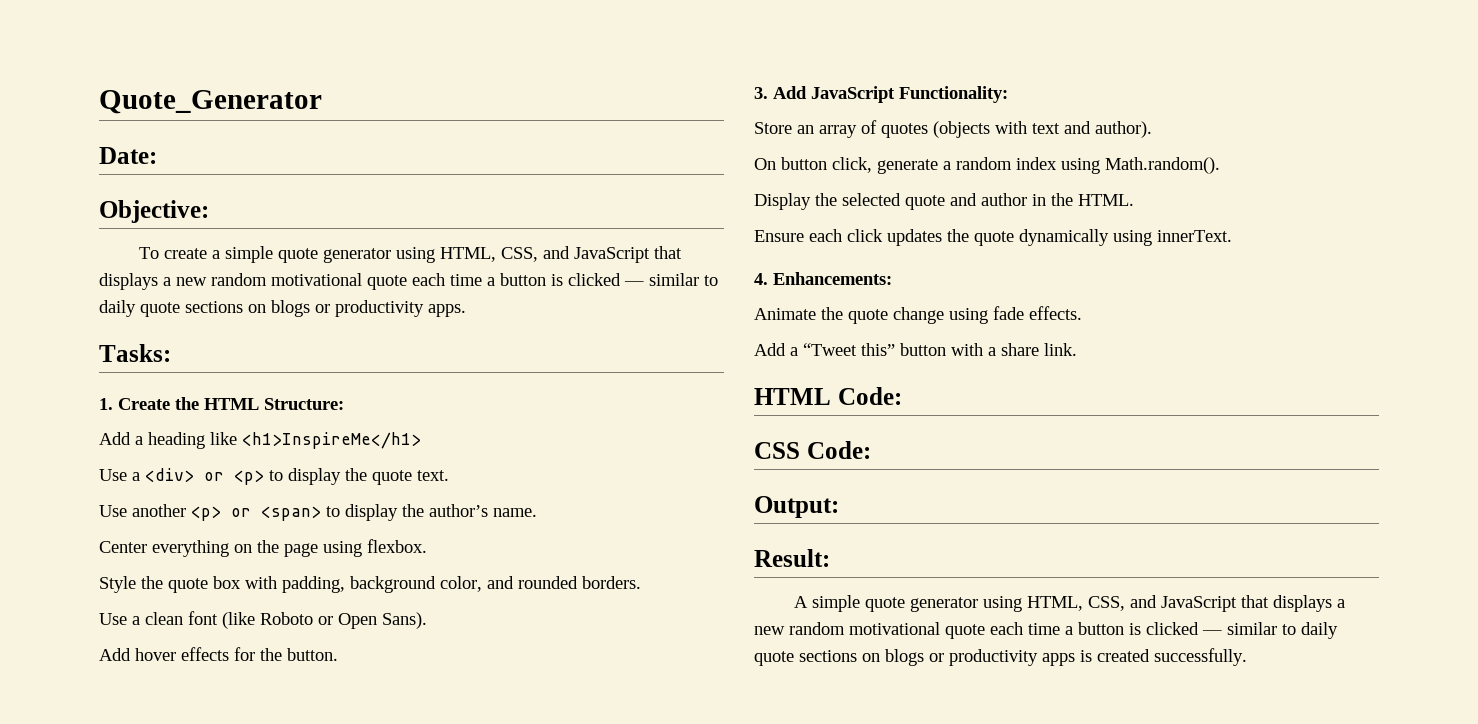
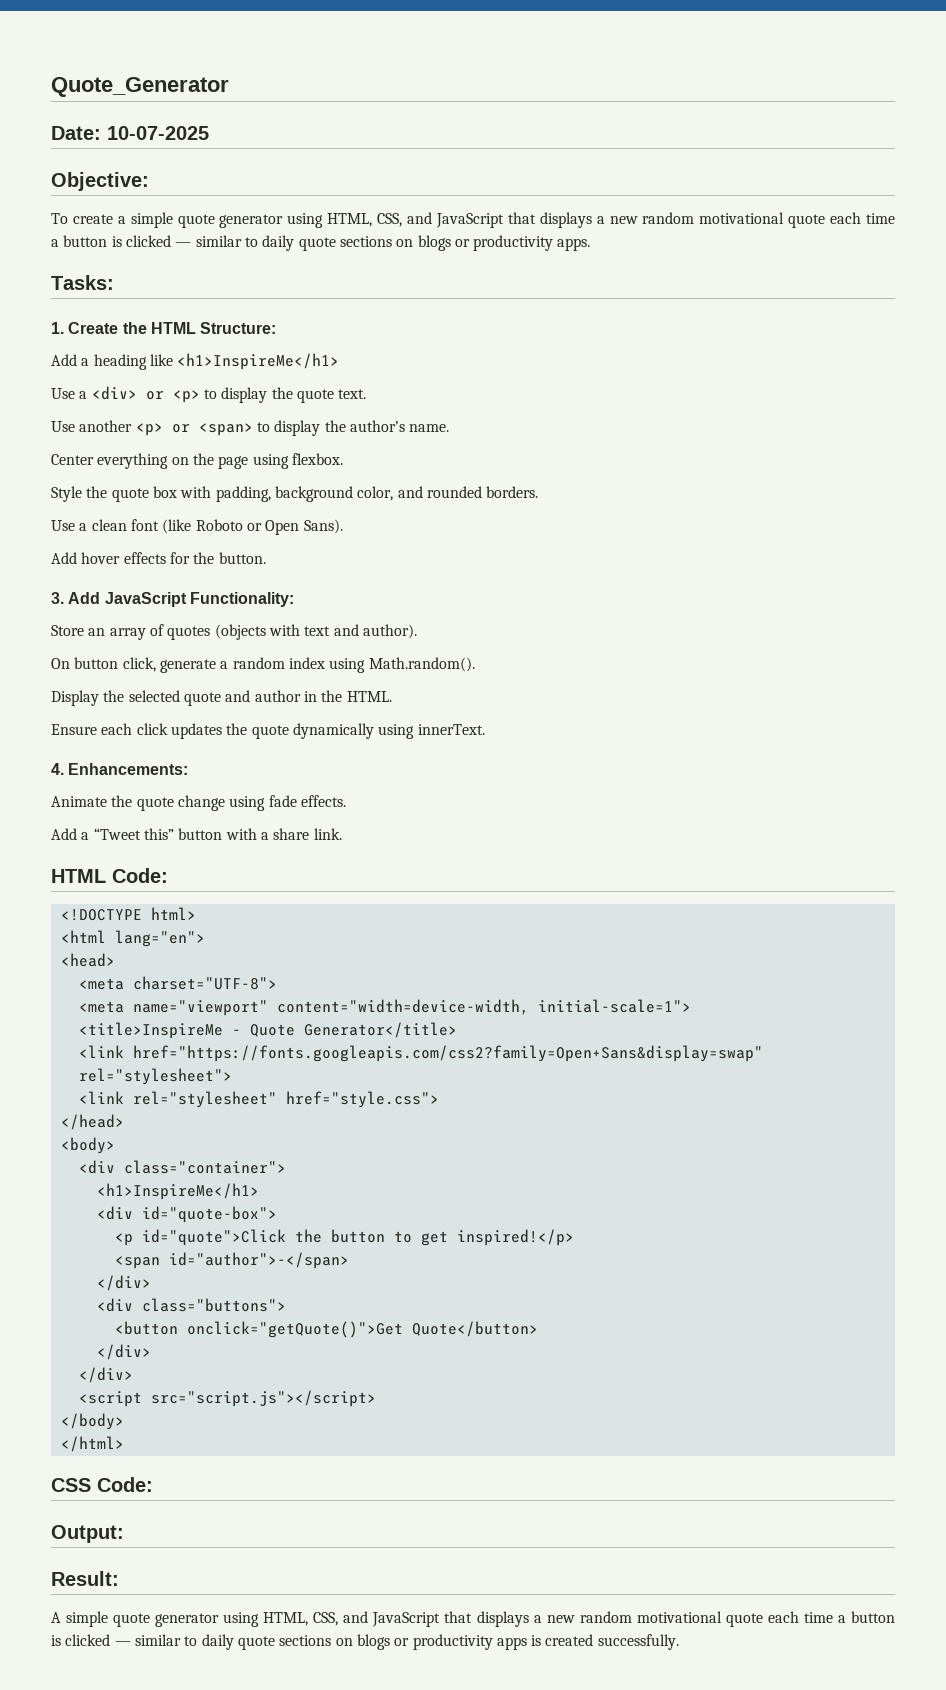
- Date:
+ Date: 10-07-2025
+ <!DOCTYPE html>
+ <html lang="en">
+ <head>
+ <meta charset="UTF-8">
+ <meta name="viewport" content="width=device-width, initial-scale=1">
+ <title>InspireMe - Quote Generator</title>
+ <link href="https://fonts.googleapis.com/css2?family=Open+Sans&display=swap" rel="stylesheet">
+ <link rel="stylesheet" href="style.css">
+ </head>
+ <body>
+ <div class="container">
+ <h1>InspireMe</h1>
+ <div id="quote-box">
+ <p id="quote">Click the button to get inspired!</p>
+ <span id="author">-</span>
+ </div>
+ <div class="buttons">
+ <button onclick="getQuote()">Get Quote</button>
+ </div>
+ </div>
+ <script src="script.js"></script>
+ </body>
+ </html>

